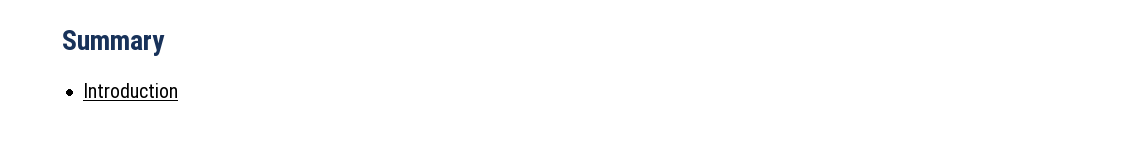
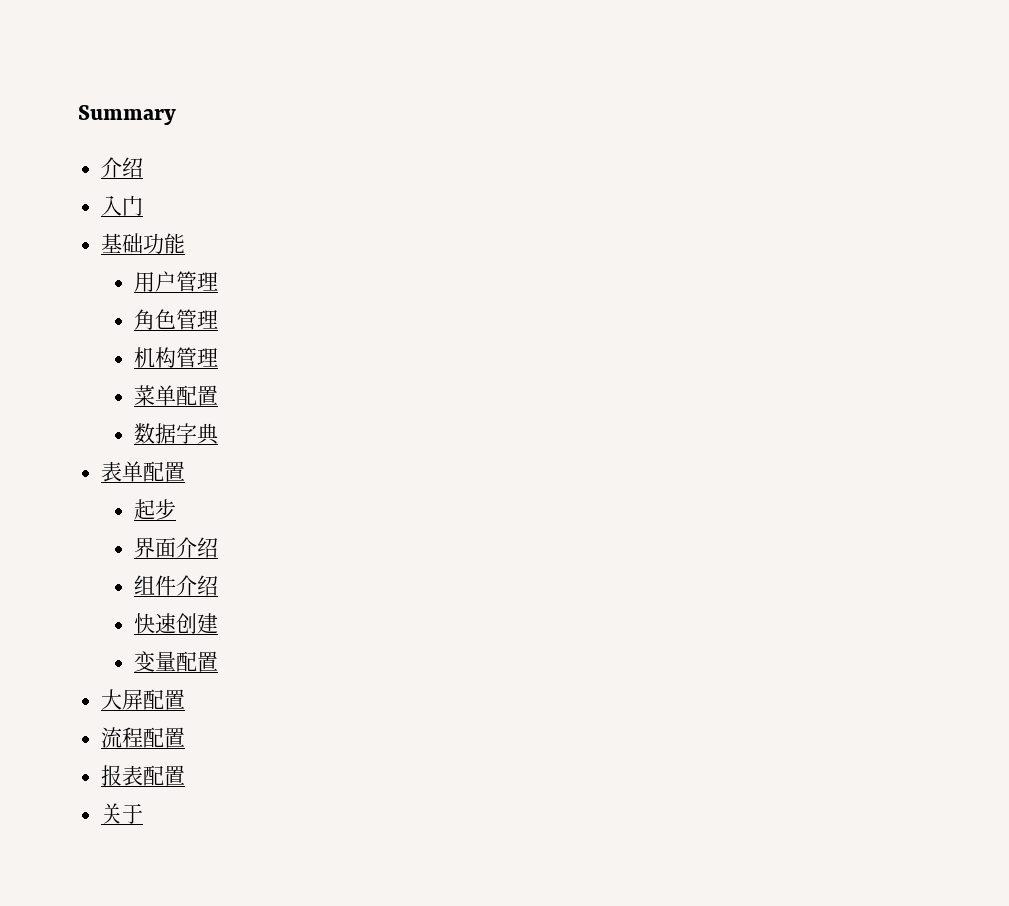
  Summary
- Introduction
+ 介绍
+ 入门
+ 基础功能
+ 用户管理
+ 角色管理
+ 机构管理
+ 菜单配置
+ 数据字典
+ 表单配置
+ 起步
+ 界面介绍
+ 组件介绍
+ 快速创建
+ 变量配置
+ 大屏配置
+ 流程配置
+ 报表配置
+ 关于

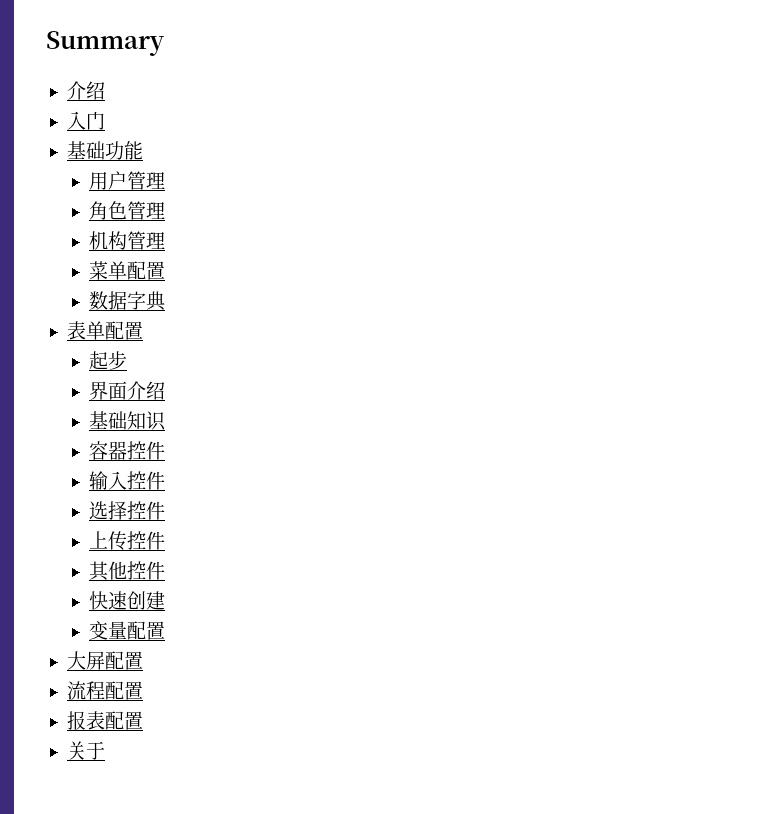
- 组件介绍
+ 基础知识
+ 容器控件
+ 输入控件
+ 选择控件
+ 上传控件
+ 其他控件

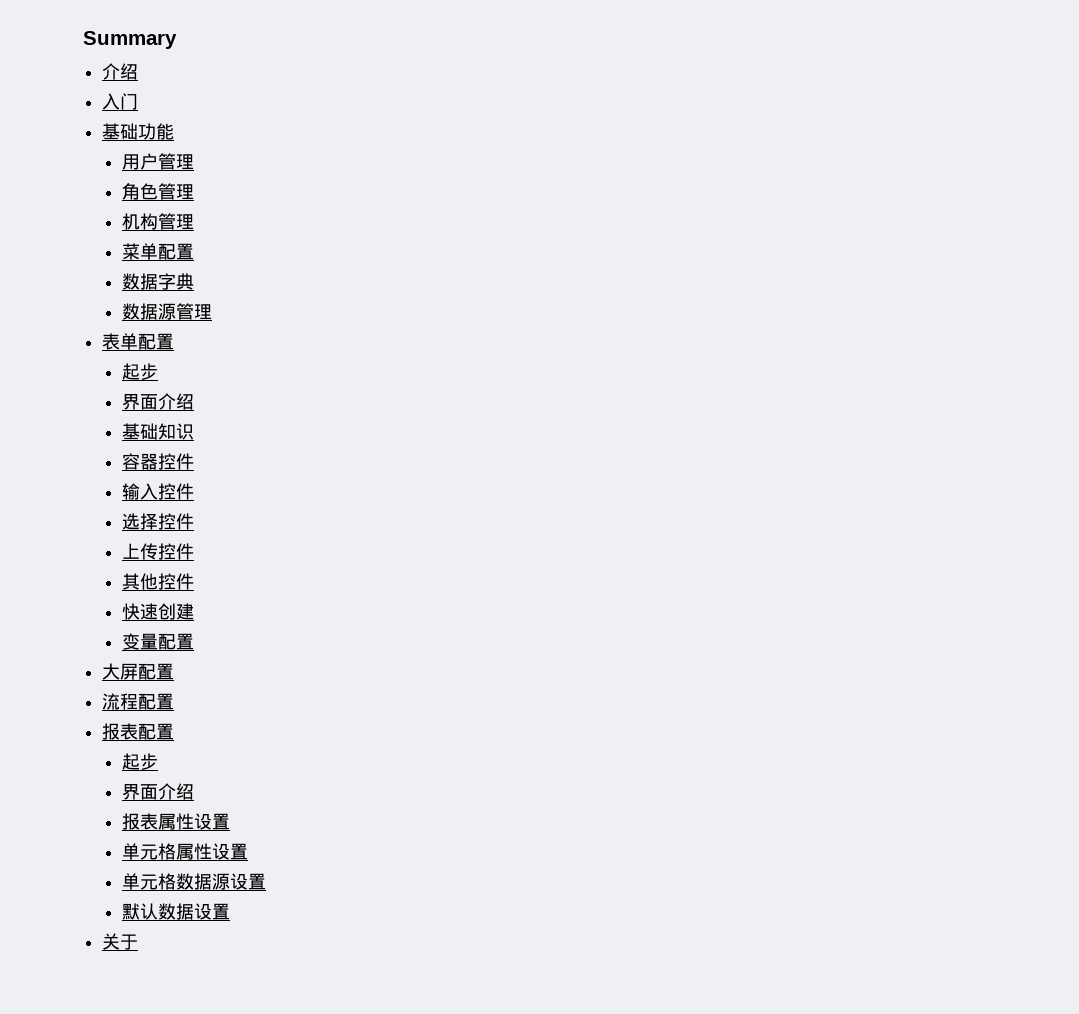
+ 数据源管理
  报表配置
+ 起步
+ 界面介绍
+ 报表属性设置
+ 单元格属性设置
+ 单元格数据源设置
+ 默认数据设置

